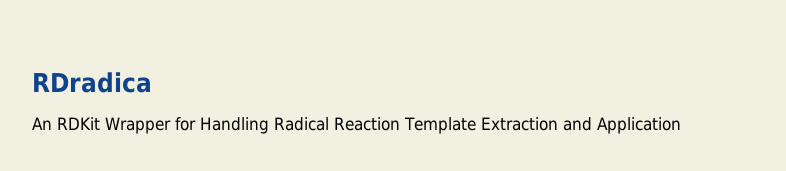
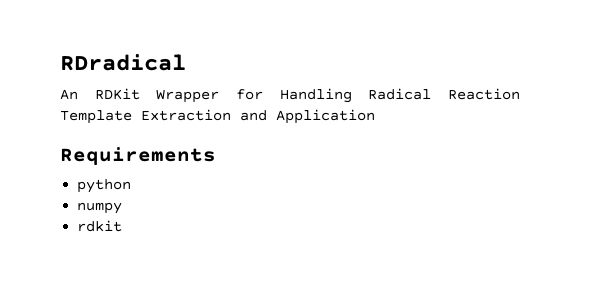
- RDradica
+ RDradical
+ Requirements
+ python
+ numpy
+ rdkit

